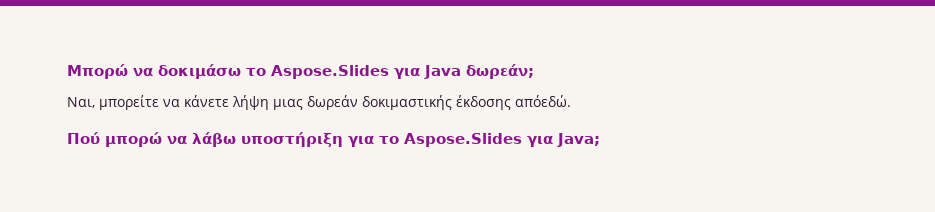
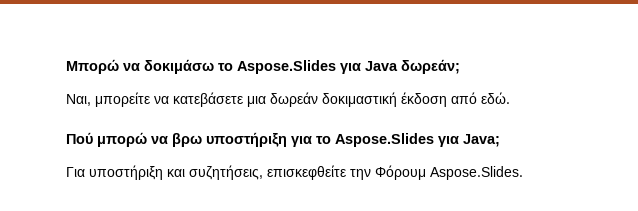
- Ναι, μπορείτε να κάνετε λήψη μιας δωρεάν δοκιμαστικής έκδοσης απόεδώ.
+ Ναι, μπορείτε να κατεβάσετε μια δωρεάν δοκιμαστική έκδοση από εδώ.
- Πού μπορώ να λάβω υποστήριξη για το Aspose.Slides για Java;
+ Πού μπορώ να βρω υποστήριξη για το Aspose.Slides για Java;
+ Για υποστήριξη και συζητήσεις, επισκεφθείτε την Φόρουμ Aspose.Slides.

